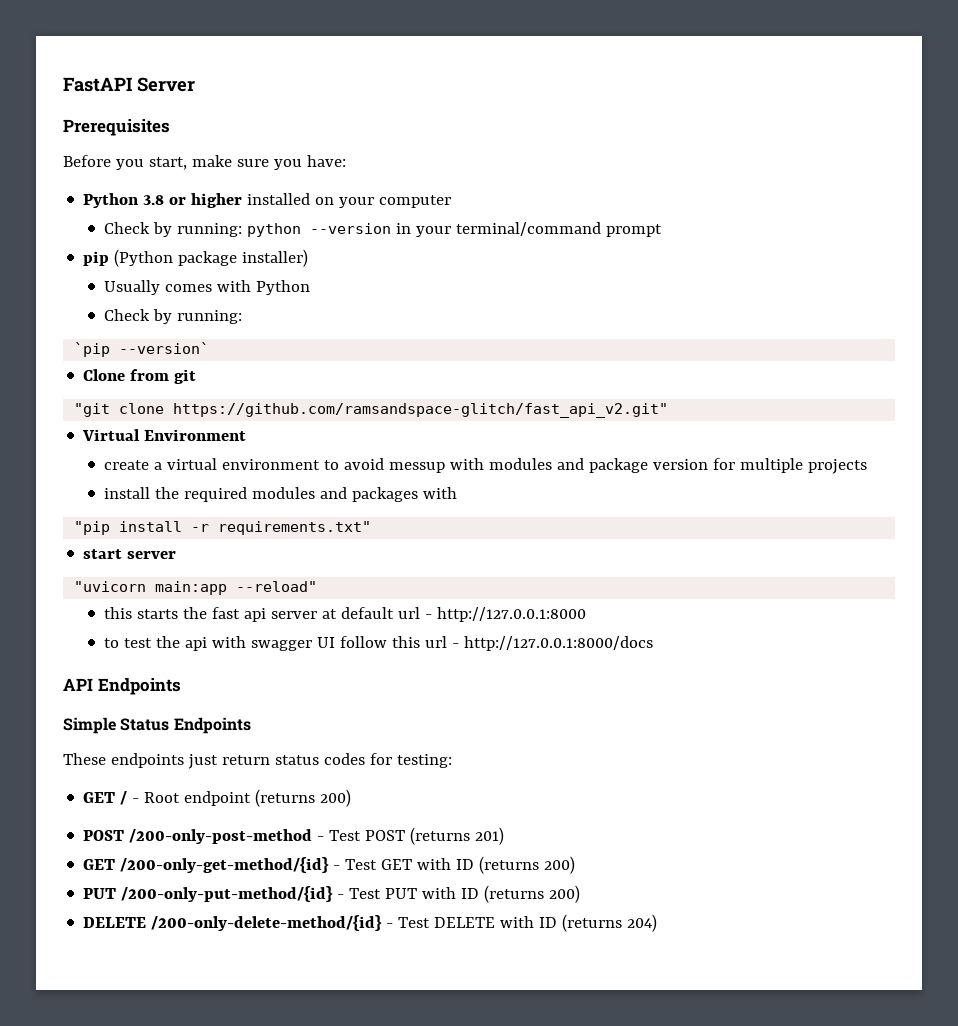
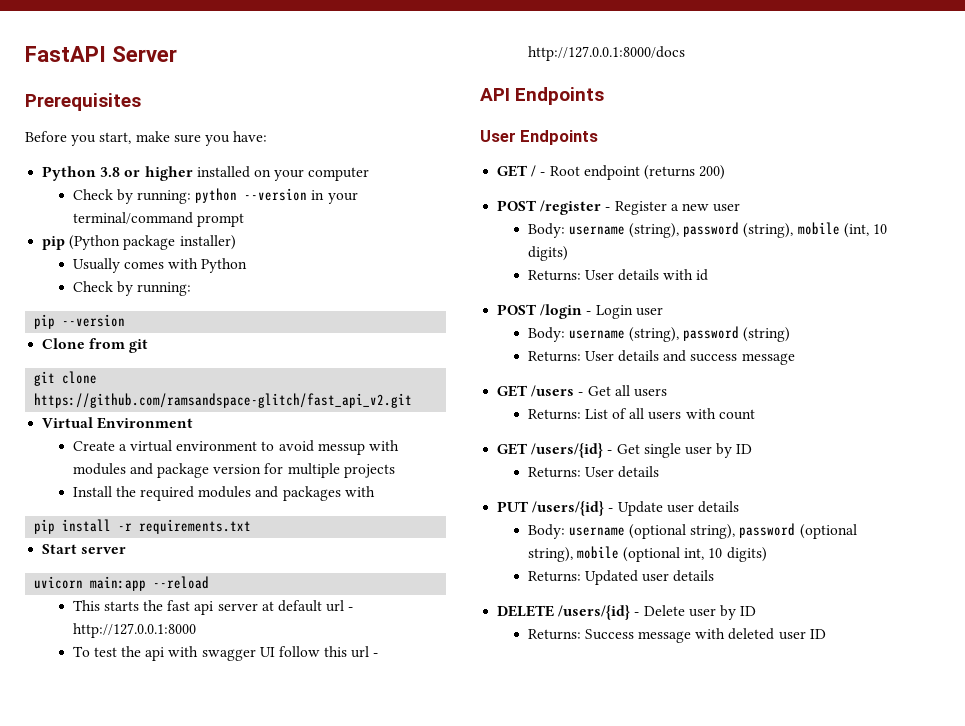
- `pip --version`
+ pip --version
- "git clone https://github.com/ramsandspace-glitch/fast_api_v2.git"
+ git clone https://github.com/ramsandspace-glitch/fast_api_v2.git
- create a virtual environment to avoid messup with modules and package version for multiple projects
+ Create a virtual environment to avoid messup with modules and package version for multiple projects
- install the required modules and packages with
+ Install the required modules and packages with
- "pip install -r requirements.txt"
- start server
+ pip install -r requirements.txt
+ Start server
- "uvicorn main:app --reload"
- this starts the fast api server at default url - http://127.0.0.1:8000
+ uvicorn main:app --reload
+ This starts the fast api server at default url - http://127.0.0.1:8000
- to test the api with swagger UI follow this url - http://127.0.0.1:8000/docs
+ To test the api with swagger UI follow this url - http://127.0.0.1:8000/docs
- Simple Status Endpoints
- These endpoints just return status codes for testing:
+ User Endpoints
- POST /200-only-post-method - Test POST (returns 201)
- GET /200-only-get-method/{id} - Test GET with ID (returns 200)
- PUT /200-only-put-method/{id} - Test PUT with ID (returns 200)
- DELETE /200-only-delete-method/{id} - Test DELETE with ID (returns 204)
+ POST /register - Register a new user
+ Body: username (string), password (string), mobile (int, 10 digits)
+ Returns: User details with id
+ POST /login - Login user
+ Body: username (string), password (string)
+ Returns: User details and success message
+ GET /users - Get all users
+ Returns: List of all users with count
+ GET /users/{id} - Get single user by ID
+ Returns: User details
+ PUT /users/{id} - Update user details
+ Body: username (optional string), password (optional string), mobile (optional int, 10 digits)
+ Returns: Updated user details
+ DELETE /users/{id} - Delete user by ID
+ Returns: Success message with deleted user ID

